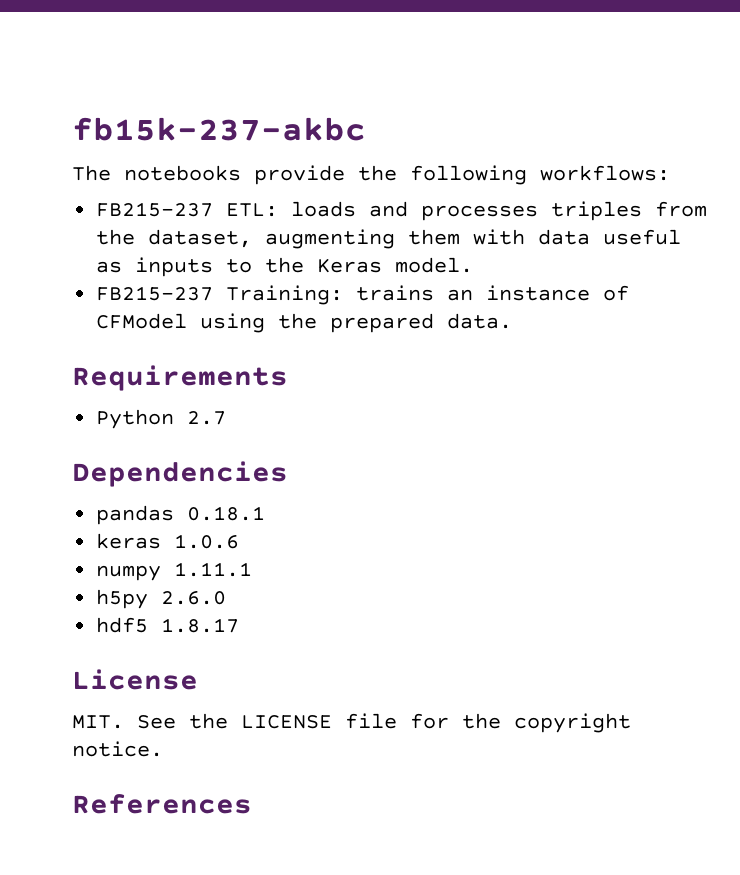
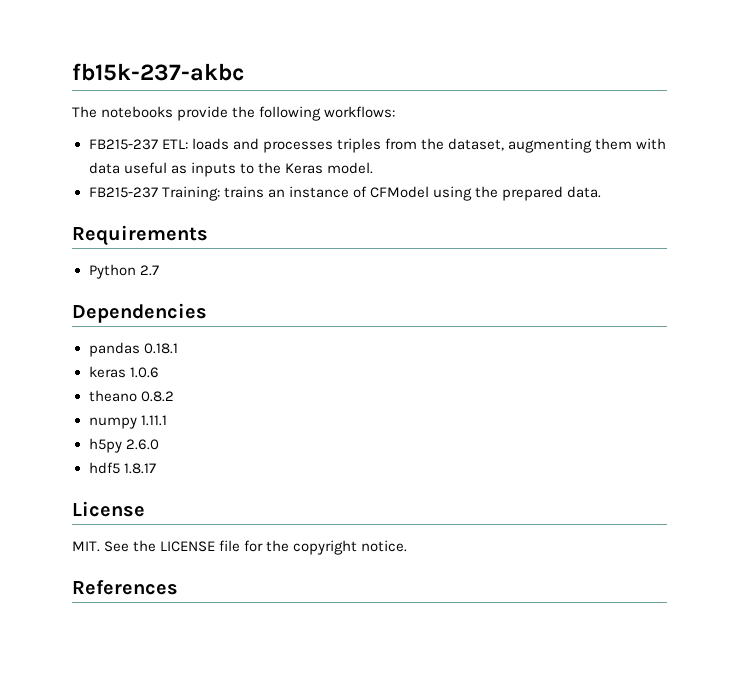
+ theano 0.8.2

